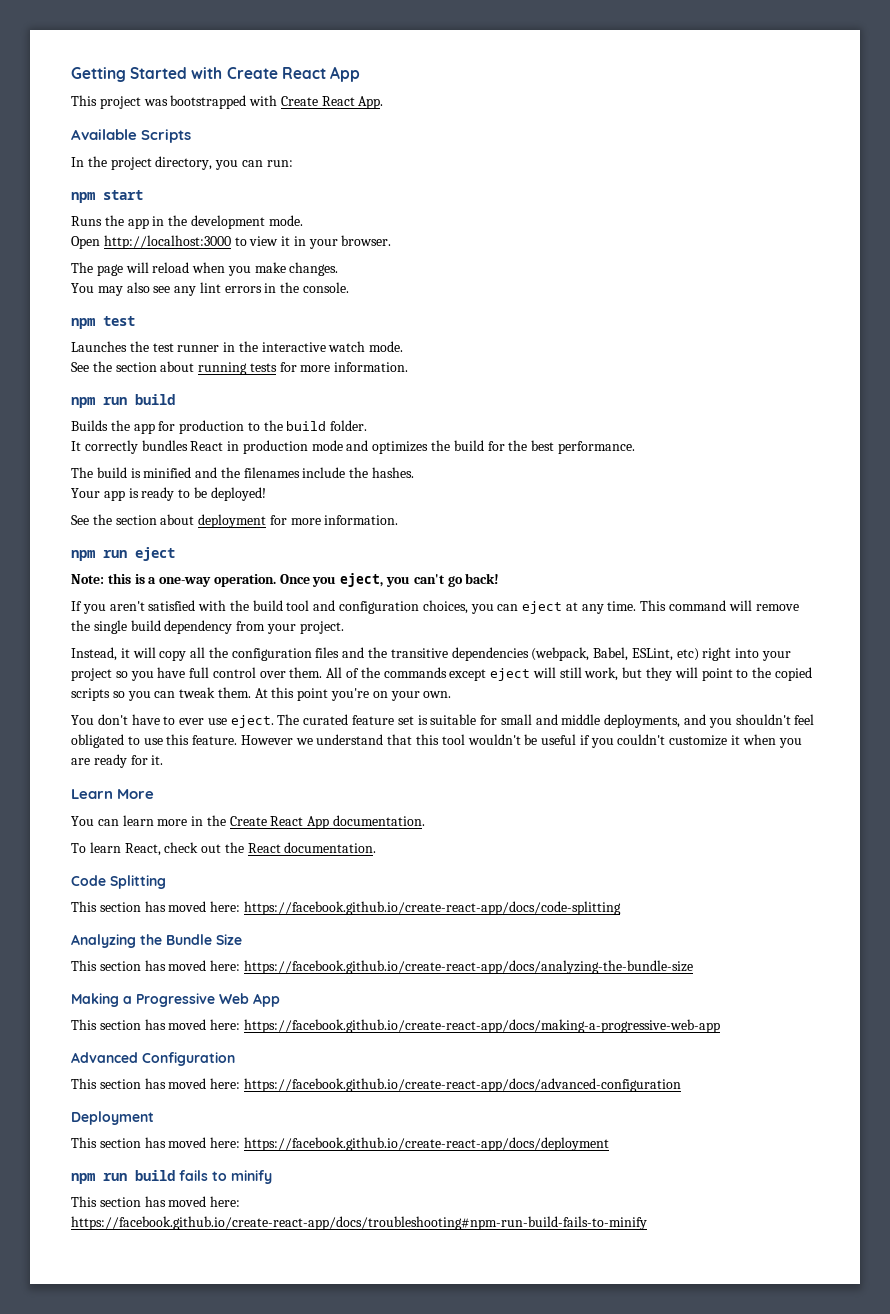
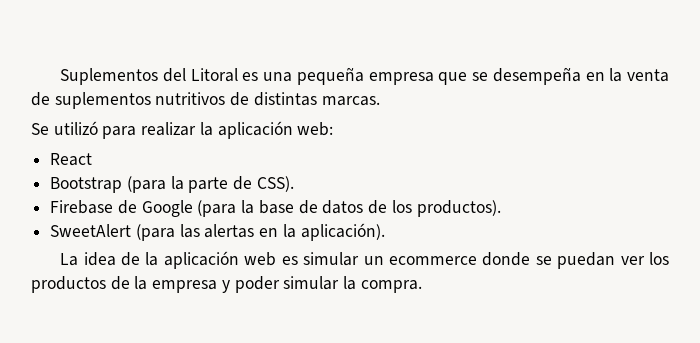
- Getting Started with Create React App
- This project was bootstrapped with Create React App.
- Available Scripts
- In the project directory, you can run:
- npm start
- Runs the app in the development mode.
- Open http://localhost:3000 to view it in your browser.
- The page will reload when you make changes.
- You may also see any lint errors in the console.
- npm test
- Launches the test runner in the interactive watch mode.
- See the section about running tests for more information.
- npm run build
- Builds the app for production to the build folder.
- It correctly bundles React in production mode and optimizes the build for the best performance.
- The build is minified and the filenames include the hashes.
- Your app is ready to be deployed!
- See the section about deployment for more information.
- npm run eject
- Note: this is a one-way operation. Once you eject, you can't go back!
- If you aren't satisfied with the build tool and configuration choices, you can eject at any time. This command will remove the single build dependency from your project.
- Instead, it will copy all the configuration files and the transitive dependencies (webpack, Babel, ESLint, etc) right into your project so you have full control over them. All of the commands except eject will still work, but they will point to the copied scripts so you can tweak them. At this point you're on your own.
- You don't have to ever use eject. The curated feature set is suitable for small and middle deployments, and you shouldn't feel obligated to use this feature. However we understand that this tool wouldn't be useful if you couldn't customize it when you are ready for it.
- Learn More
- You can learn more in the Create React App documentation.
- To learn React, check out the React documentation.
- Code Splitting
- This section has moved here: https://facebook.github.io/create-react-app/docs/code-splitting
- Analyzing the Bundle Size
- This section has moved here: https://facebook.github.io/create-react-app/docs/analyzing-the-bundle-size
- Making a Progressive Web App
- This section has moved here: https://facebook.github.io/create-react-app/docs/making-a-progressive-web-app
- Advanced Configuration
- This section has moved here: https://facebook.github.io/create-react-app/docs/advanced-configuration
- Deployment
- This section has moved here: https://facebook.github.io/create-react-app/docs/deployment
- npm run build fails to minify
- This section has moved here: https://facebook.github.io/create-react-app/docs/troubleshooting#npm-run-build-fails-to-minify
+ Suplementos del Litoral es una pequeña empresa que se desempeña en la venta de suplementos nutritivos de distintas marcas.
+ Se utilizó para realizar la aplicación web:
+ React
+ Bootstrap (para la parte de CSS).
+ Firebase de Google (para la base de datos de los productos).
+ SweetAlert (para las alertas en la aplicación).
+ La idea de la aplicación web es simular un ecommerce donde se puedan ver los productos de la empresa y poder simular la compra.

